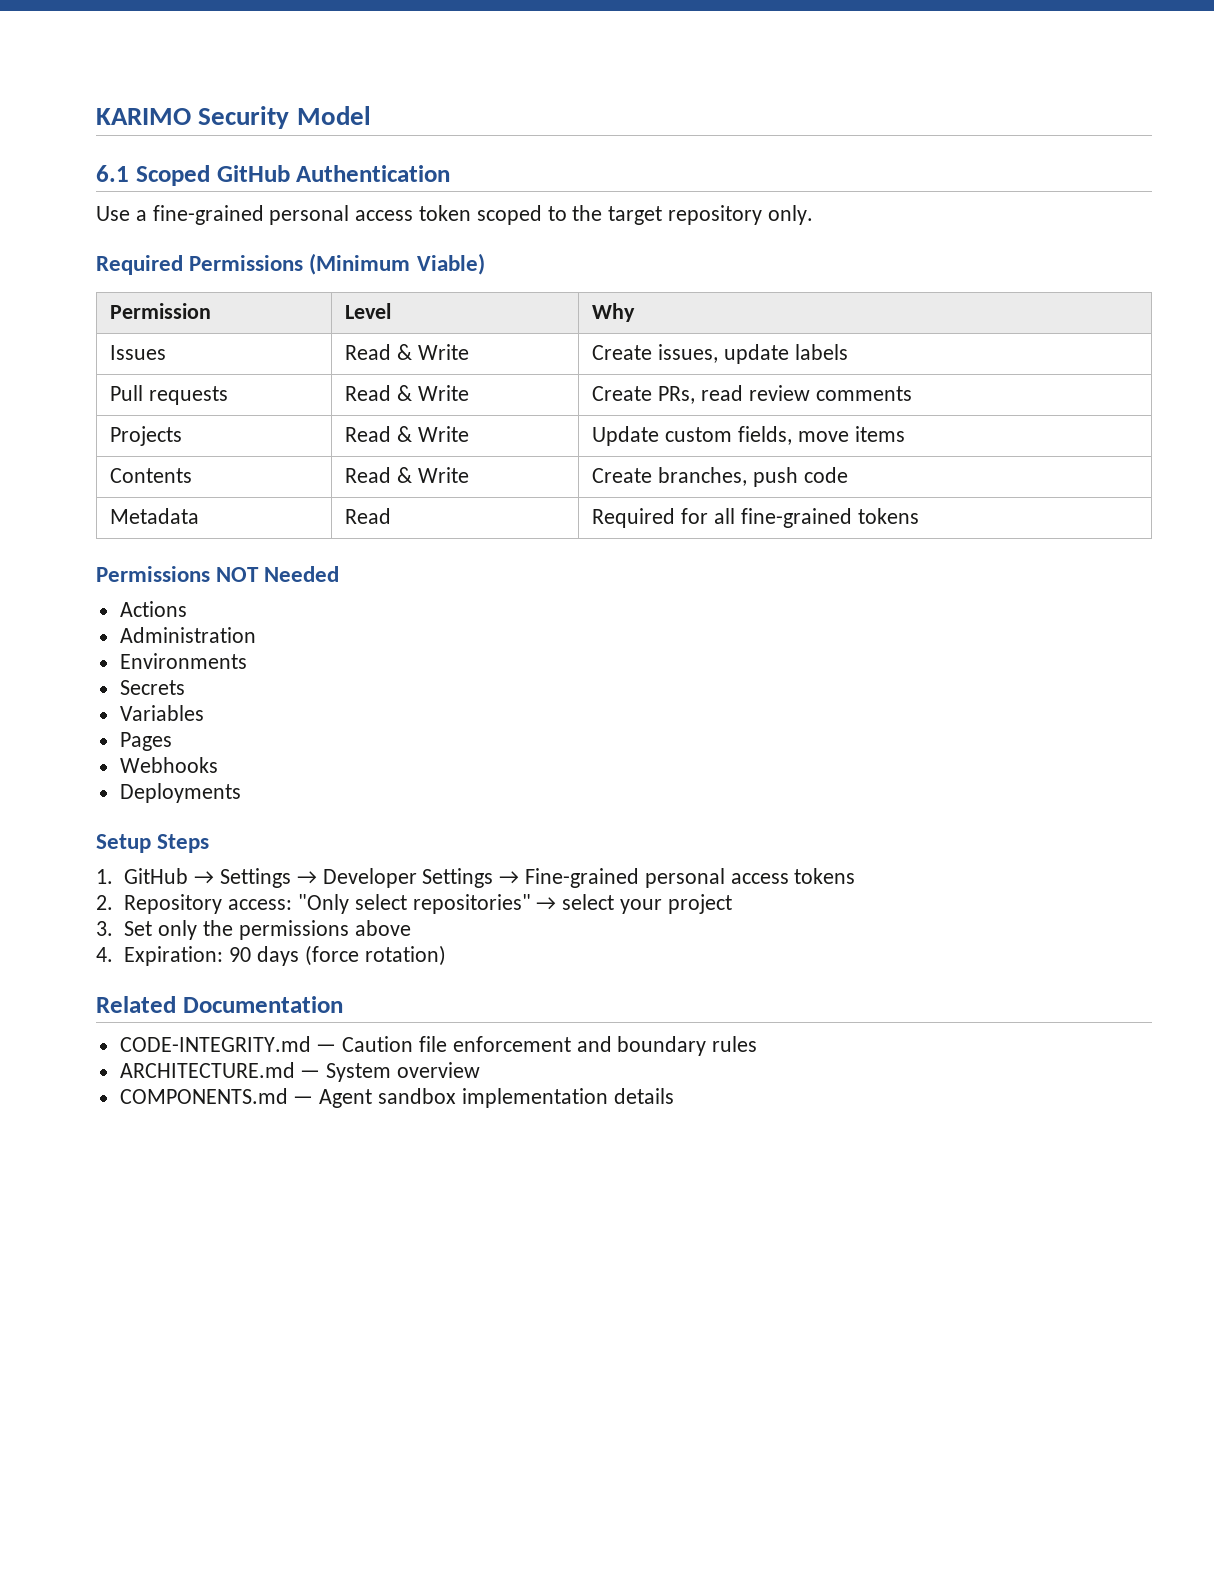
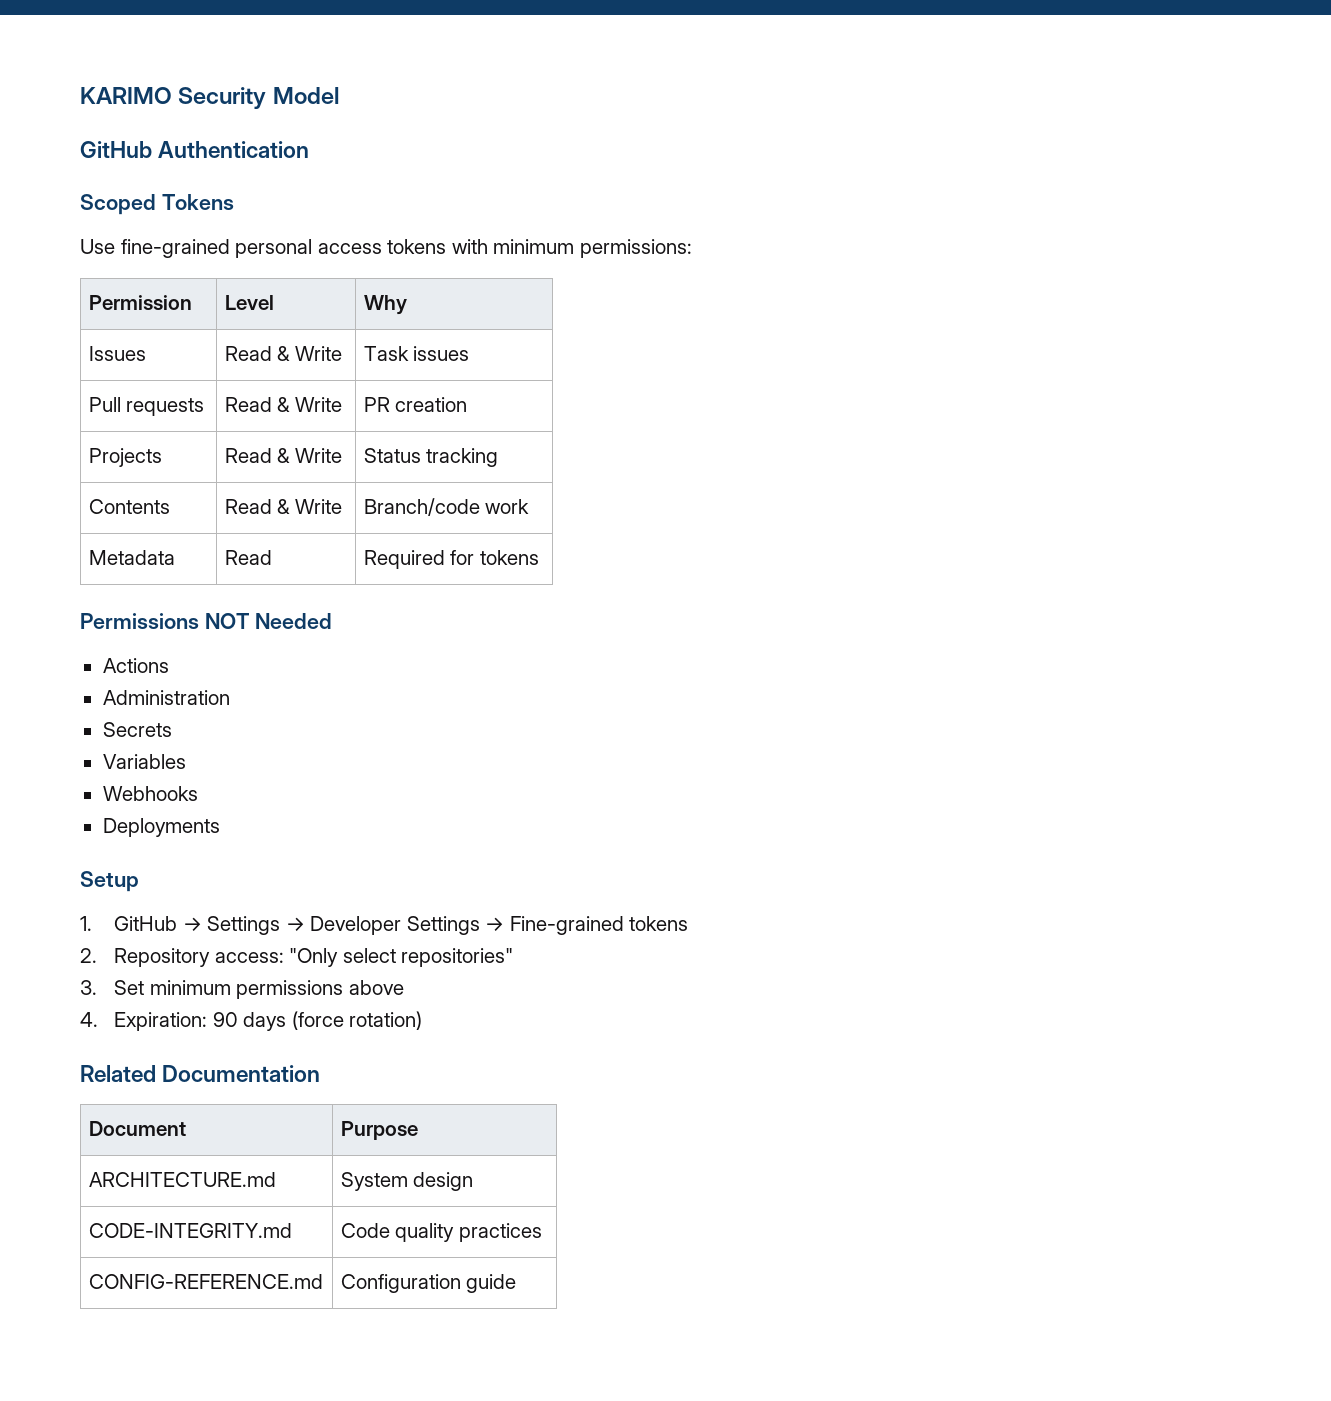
- 6.1 Scoped GitHub Authentication
+ GitHub Authentication
+ Scoped Tokens
- Use a fine-grained personal access token scoped to the target repository only.
- Required Permissions (Minimum Viable)
+ Use fine-grained personal access tokens with minimum permissions:
- Issues | Read & Write | Create issues, update labels
+ Issues | Read & Write | Task issues
- Pull requests | Read & Write | Create PRs, read review comments
+ Pull requests | Read & Write | PR creation
- Projects | Read & Write | Update custom fields, move items
+ Projects | Read & Write | Status tracking
- Contents | Read & Write | Create branches, push code
+ Contents | Read & Write | Branch/code work
- Metadata | Read | Required for all fine-grained tokens
+ Metadata | Read | Required for tokens
- Environments
- Pages
- Setup Steps
+ Setup
- 1. GitHub → Settings → Developer Settings → Fine-grained personal access tokens
+ 1. GitHub → Settings → Developer Settings → Fine-grained tokens
- 2. Repository access: "Only select repositories" → select your project
+ 2. Repository access: "Only select repositories"
- 3. Set only the permissions above
+ 3. Set minimum permissions above
- CODE-INTEGRITY.md — Caution file enforcement and boundary rules
- ARCHITECTURE.md — System overview
- COMPONENTS.md — Agent sandbox implementation details
+ Document | Purpose
+ ARCHITECTURE.md | System design
+ CODE-INTEGRITY.md | Code quality practices
+ CONFIG-REFERENCE.md | Configuration guide

